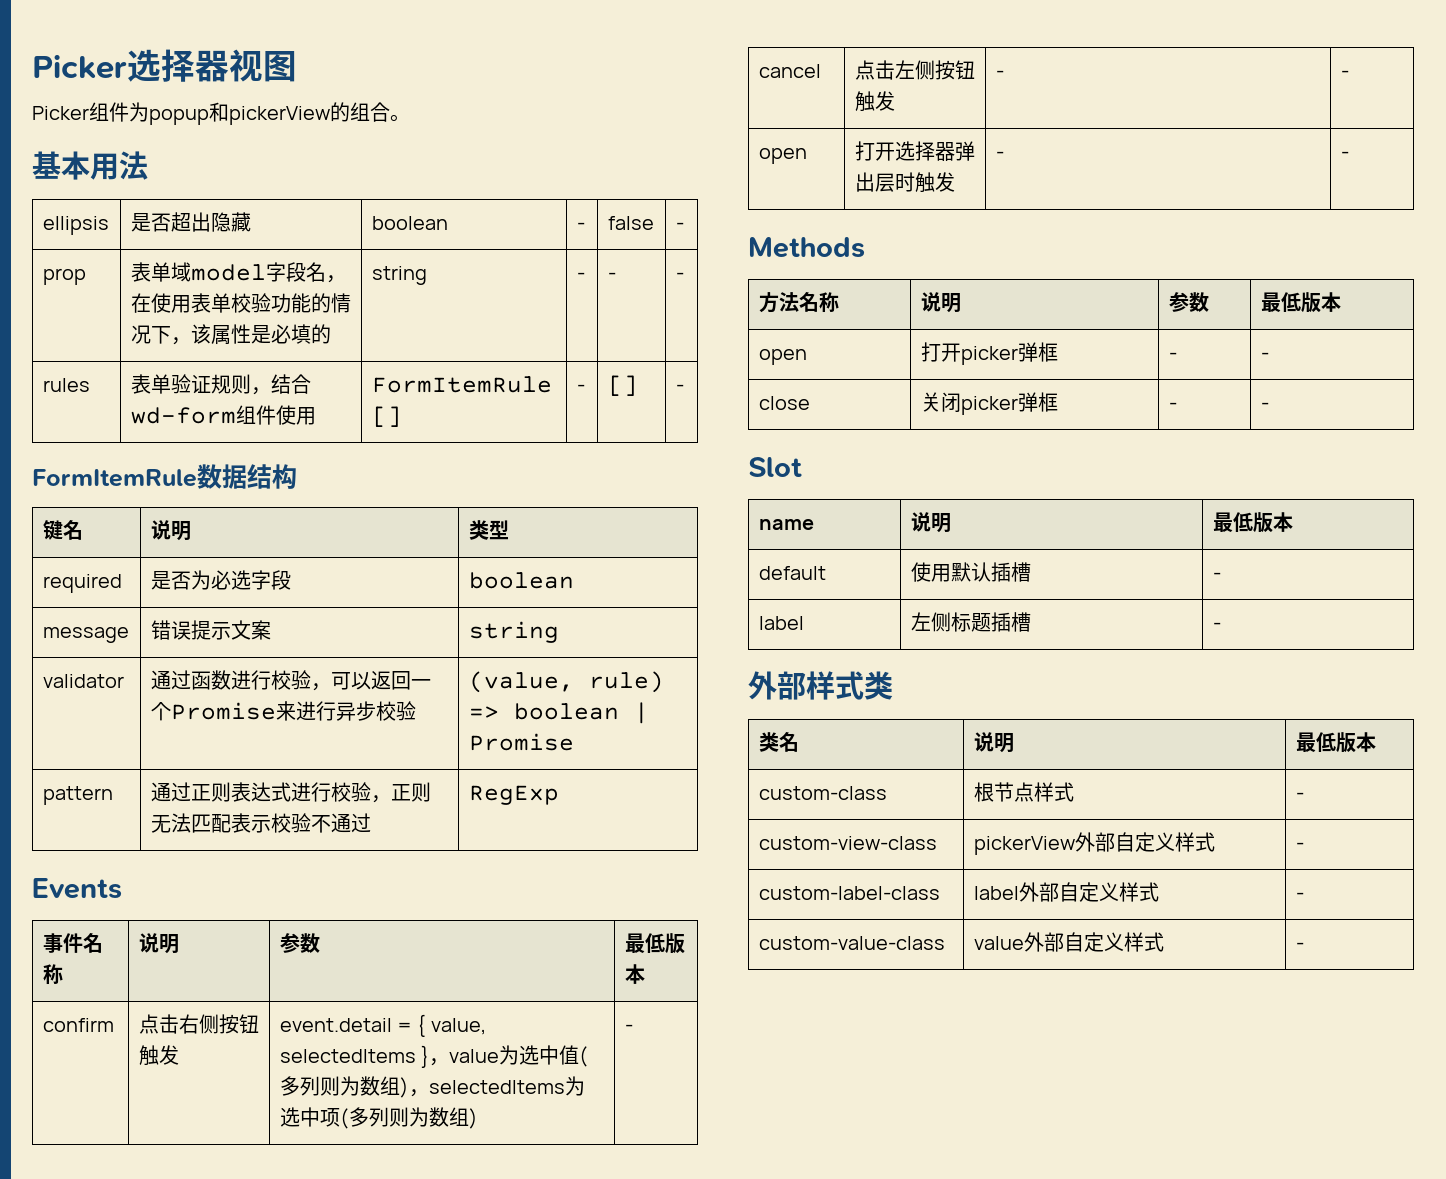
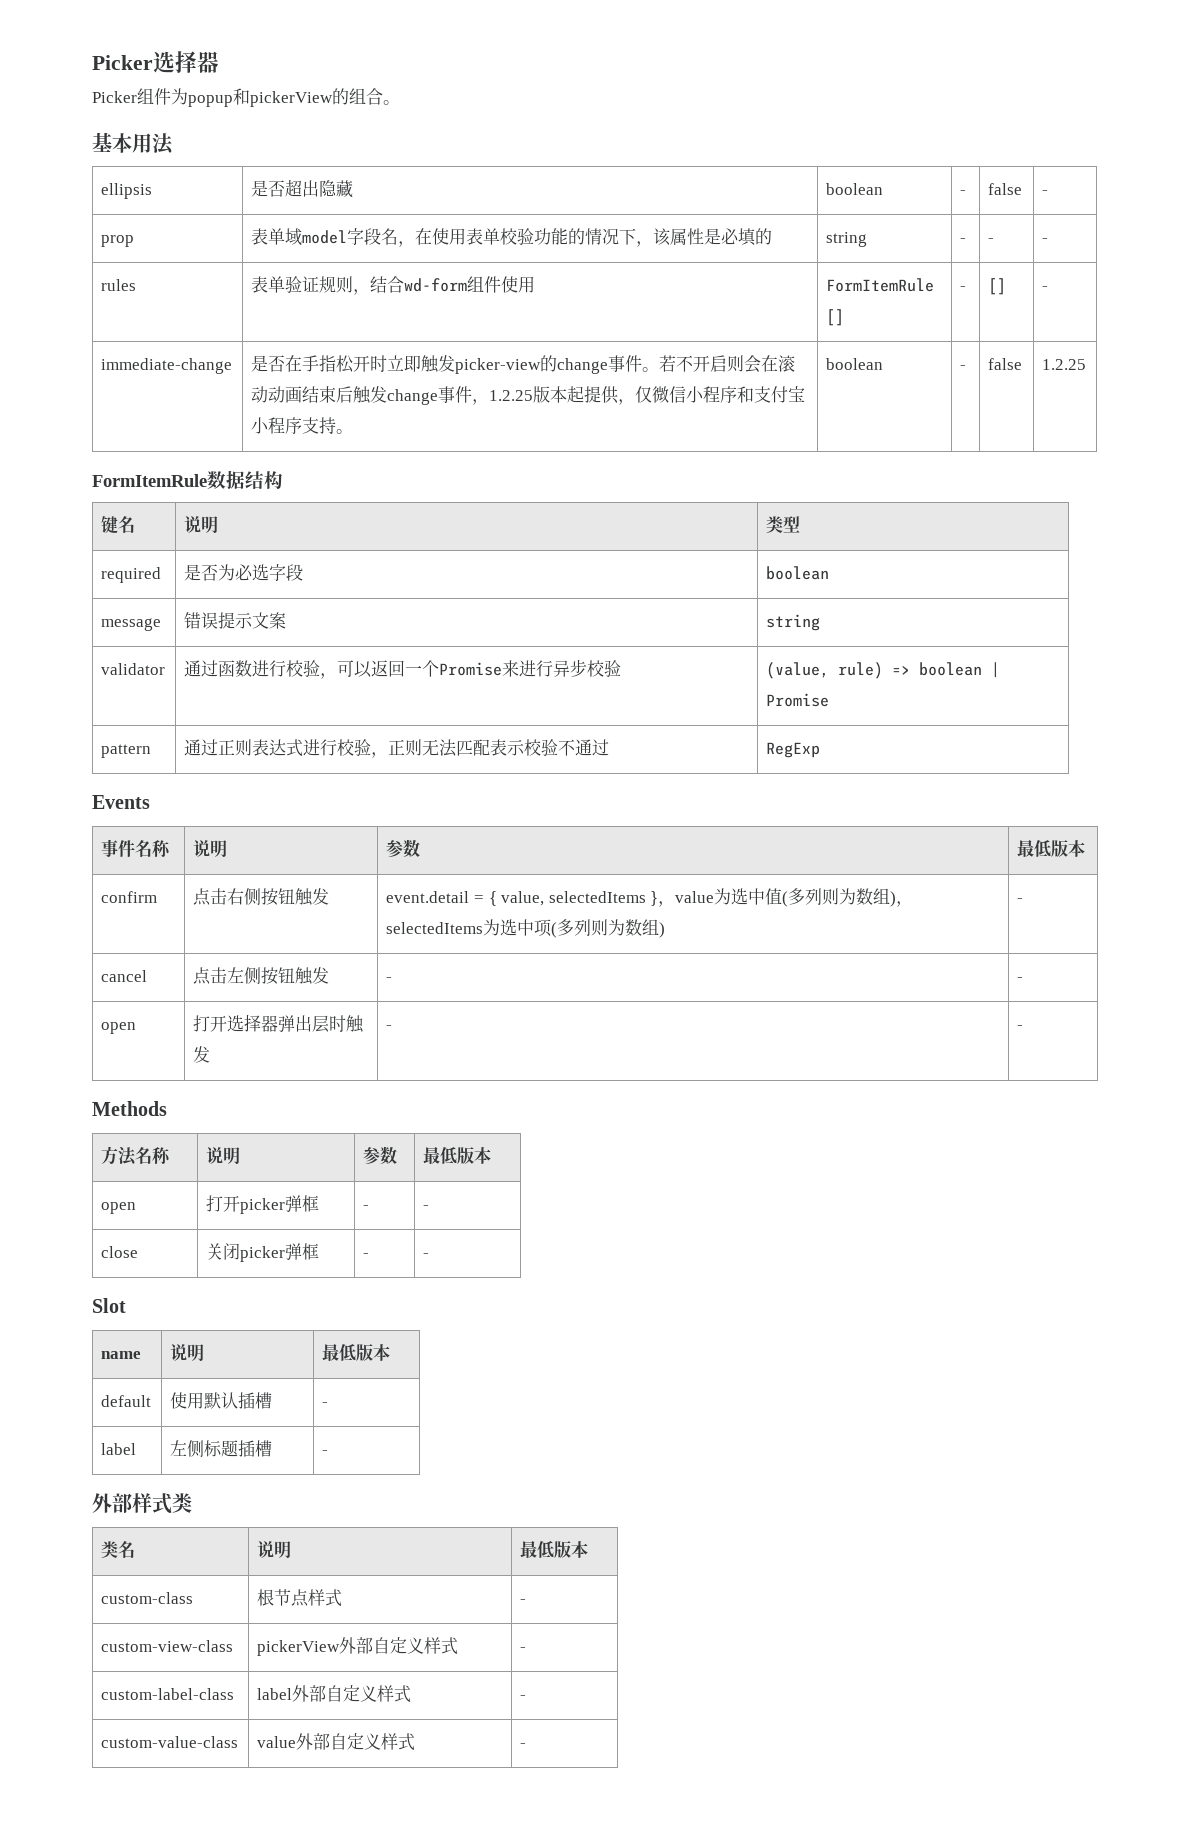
- Picker选择器视图
+ Picker选择器
+ immediate-change | 是否在手指松开时立即触发picker-view的change事件。若不开启则会在滚动动画结束后触发change事件，1.2.25版本起提供，仅微信小程序和支付宝小程序支持。 | boolean | - | false | 1.2.25

